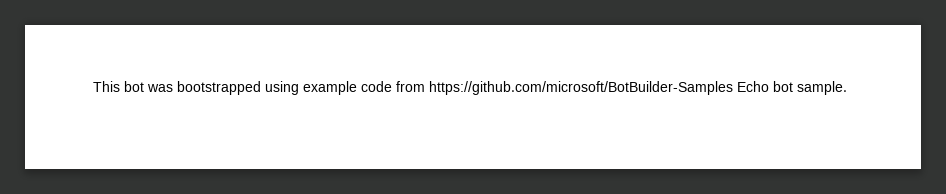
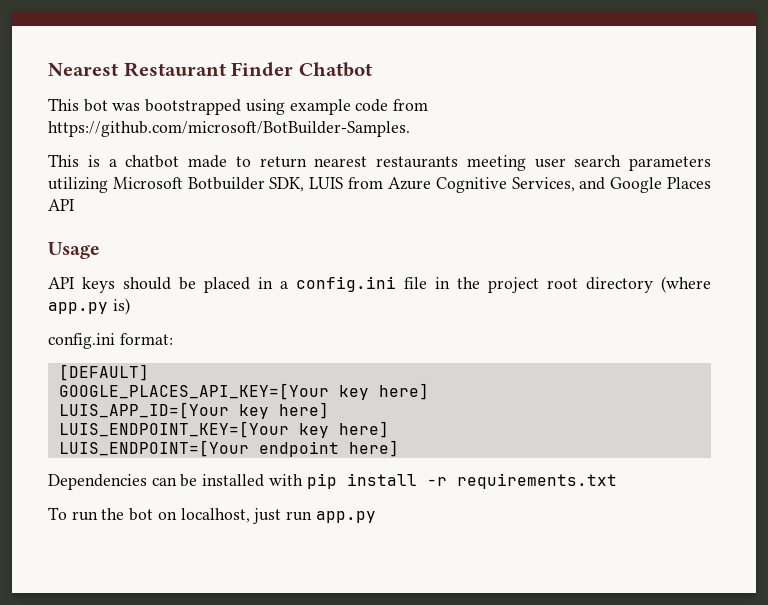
+ Nearest Restaurant Finder Chatbot
- This bot was bootstrapped using example code from https://github.com/microsoft/BotBuilder-Samples Echo bot sample.
+ This bot was bootstrapped using example code from https://github.com/microsoft/BotBuilder-Samples.
+ This is a chatbot made to return nearest restaurants meeting user search parameters utilizing Microsoft Botbuilder SDK, LUIS from Azure Cognitive Services, and Google Places API
+ Usage
+ API keys should be placed in a config.ini file in the project root directory (where app.py is)
+ config.ini format:
+ [DEFAULT]
+ GOOGLE_PLACES_API_KEY=[Your key here]
+ LUIS_APP_ID=[Your key here]
+ LUIS_ENDPOINT_KEY=[Your key here]
+ LUIS_ENDPOINT=[Your endpoint here]
+ Dependencies can be installed with pip install -r requirements.txt
+ To run the bot on localhost, just run app.py

